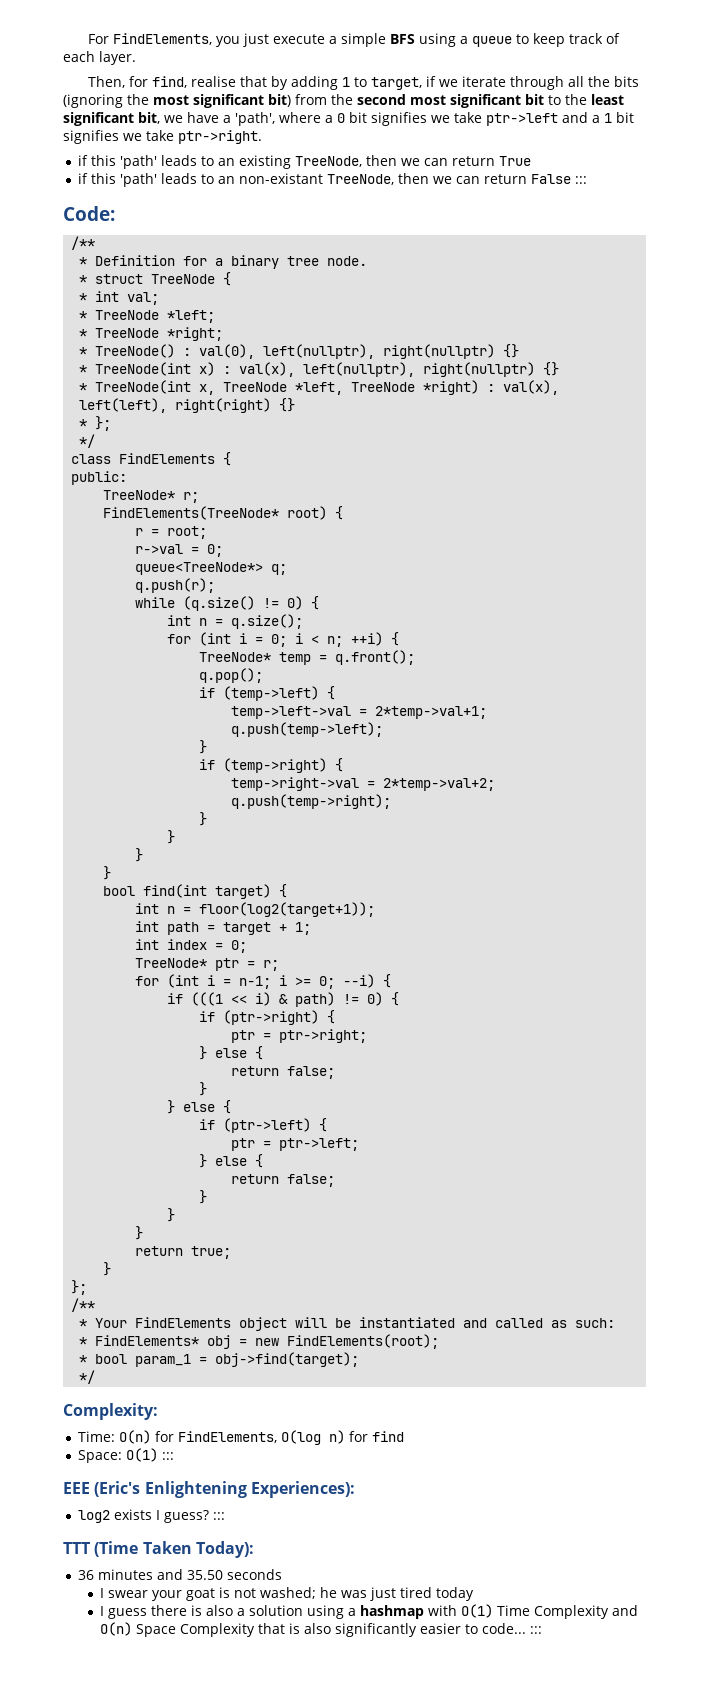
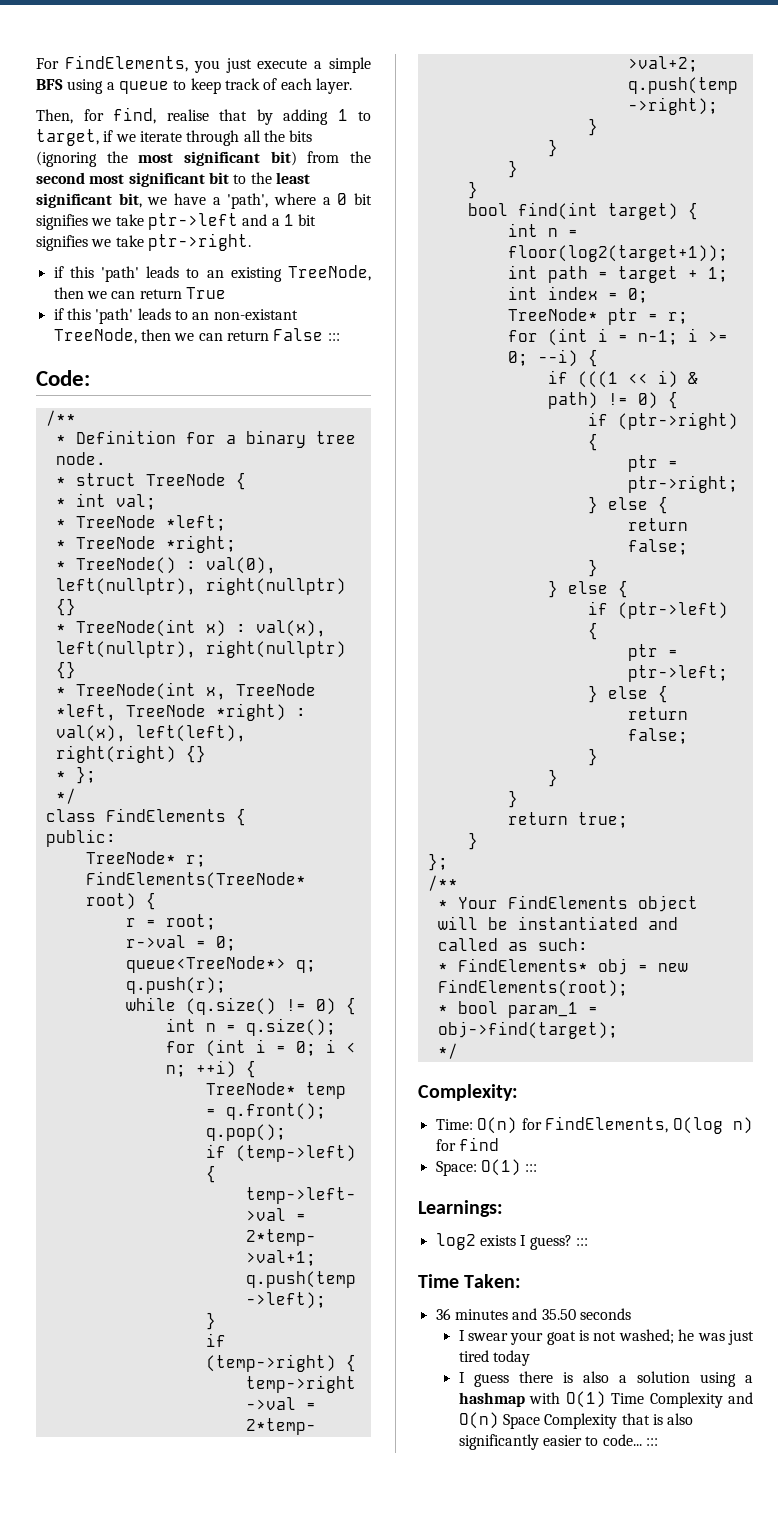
- EEE (Eric's Enlightening Experiences):
+ Learnings:
- TTT (Time Taken Today):
+ Time Taken:

